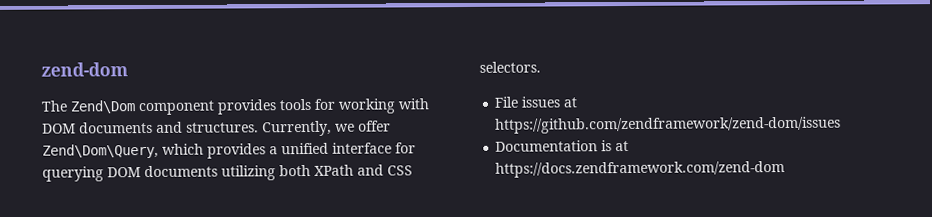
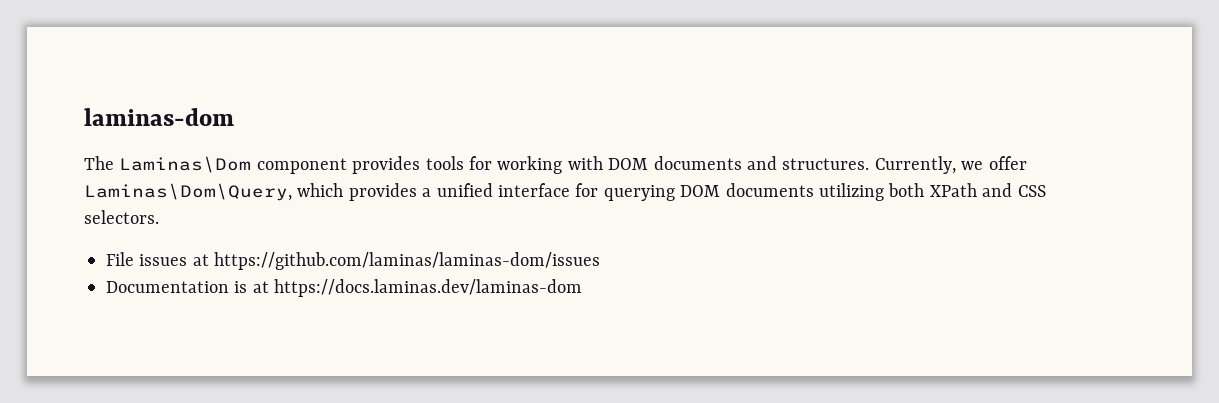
- zend-dom
+ laminas-dom
- The Zend\Dom component provides tools for working with DOM documents and structures.
+ The Laminas\Dom component provides tools for working with DOM documents and structures.
- Currently, we offer Zend\Dom\Query, which provides a unified interface for querying DOM documents utilizing both XPath and CSS selectors.
+ Currently, we offer Laminas\Dom\Query, which provides a unified interface for querying DOM documents utilizing both XPath and CSS selectors.
- File issues at https://github.com/zendframework/zend-dom/issues
+ File issues at https://github.com/laminas/laminas-dom/issues
- Documentation is at https://docs.zendframework.com/zend-dom
+ Documentation is at https://docs.laminas.dev/laminas-dom

